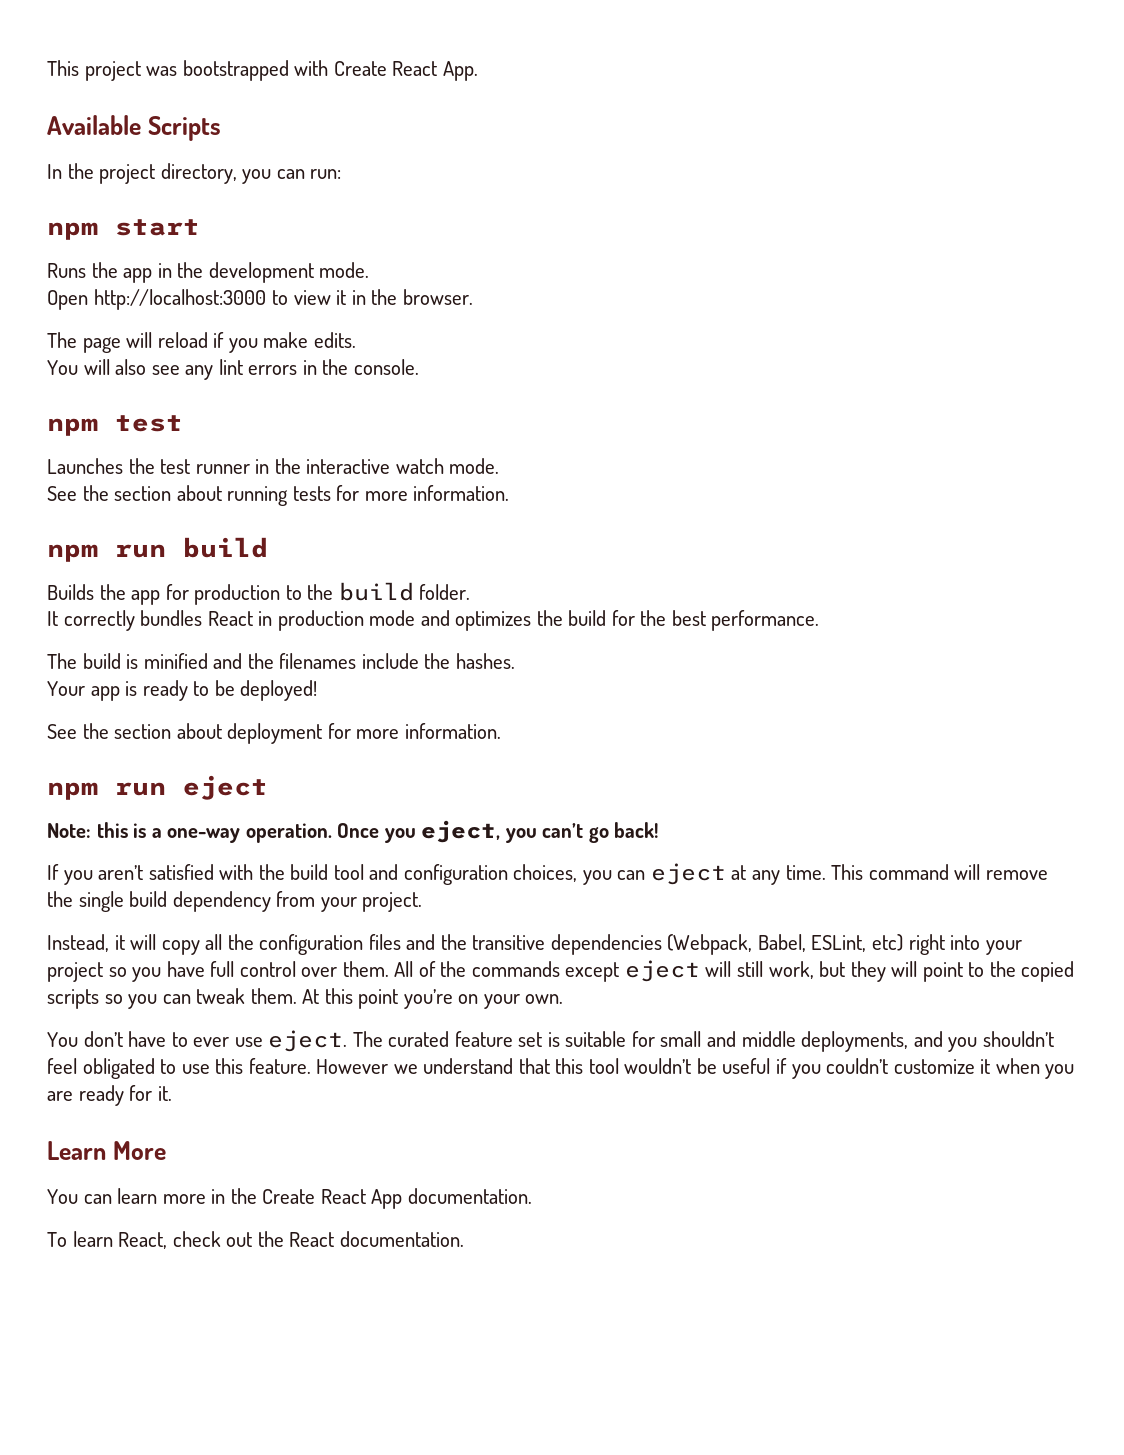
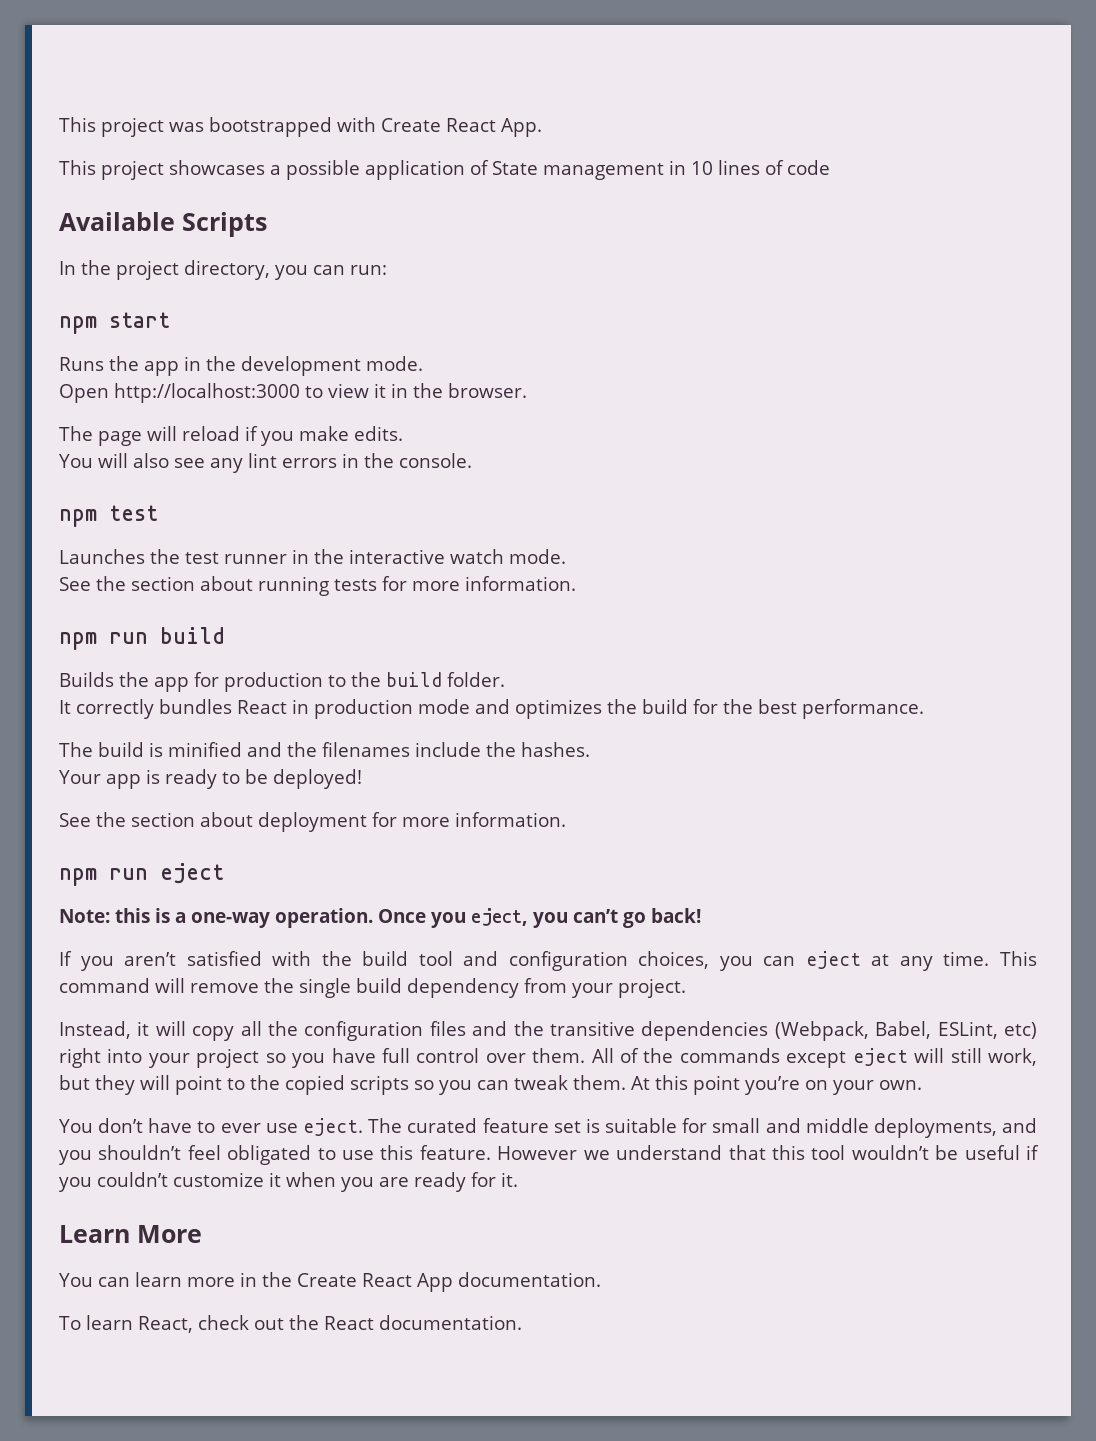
+ This project showcases a possible application of State management in 10 lines of code

